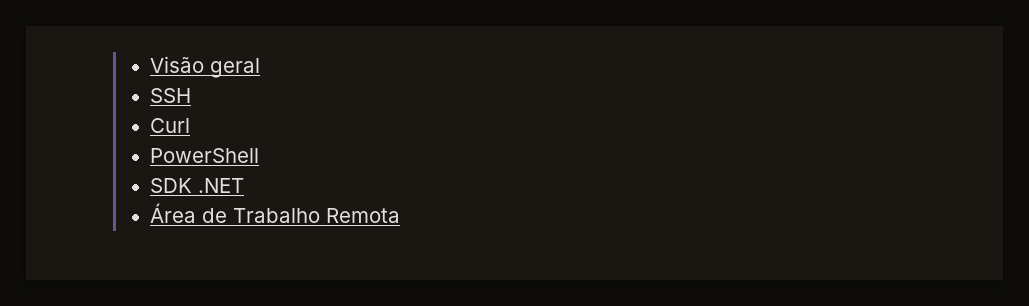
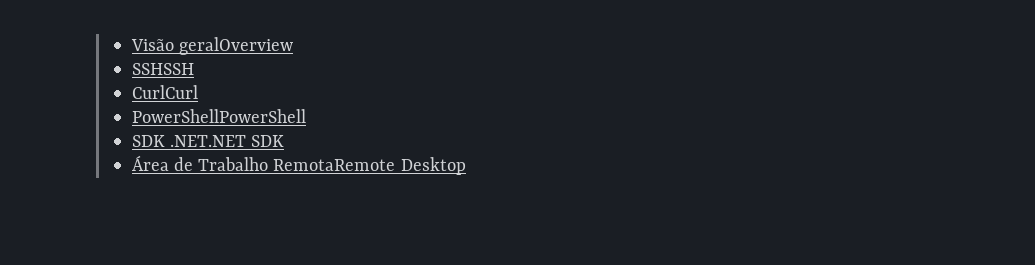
- Visão geral
- SSH
- Curl
- PowerShell
- SDK .NET
+ Visão geralOverview
+ SSHSSH
+ CurlCurl
+ PowerShellPowerShell
+ SDK .NET.NET SDK
- Área de Trabalho Remota
+ Área de Trabalho RemotaRemote Desktop

